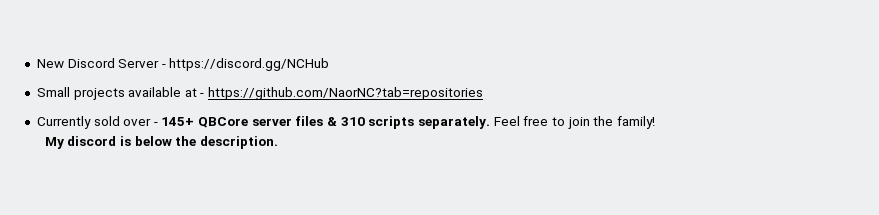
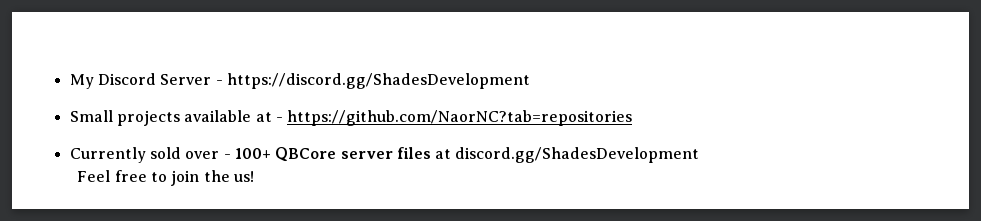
- New Discord Server - https://discord.gg/NCHub
+ My Discord Server - https://discord.gg/ShadesDevelopment
- Currently sold over - 145+ QBCore server files & 310 scripts separately. Feel free to join the family!
- My discord is below the description.
+ Currently sold over - 100+ QBCore server files at discord.gg/ShadesDevelopment
+ Feel free to join the us!

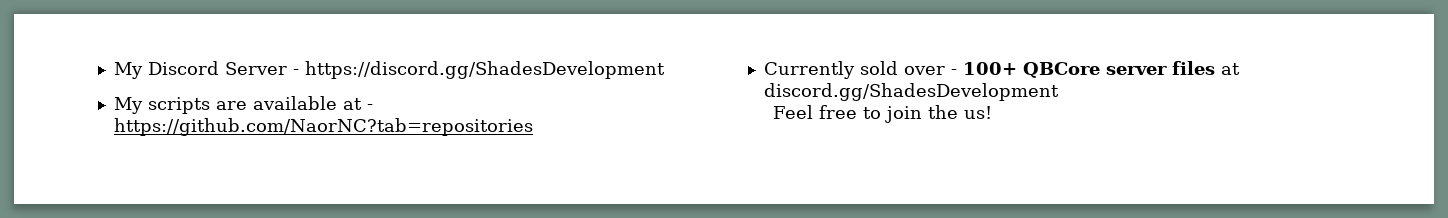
- Small projects available at - https://github.com/NaorNC?tab=repositories
+ My scripts are available at - https://github.com/NaorNC?tab=repositories

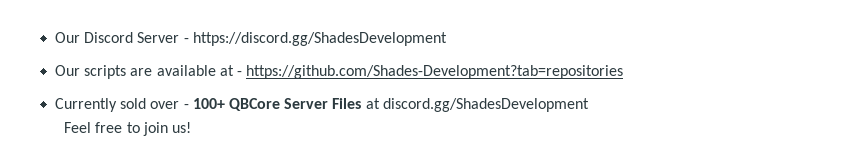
- My Discord Server - https://discord.gg/ShadesDevelopment
+ Our Discord Server - https://discord.gg/ShadesDevelopment
- My scripts are available at - https://github.com/NaorNC?tab=repositories
+ Our scripts are available at - https://github.com/Shades-Development?tab=repositories
- Currently sold over - 100+ QBCore server files at discord.gg/ShadesDevelopment
+ Currently sold over - 100+ QBCore Server Files at discord.gg/ShadesDevelopment
- Feel free to join the us!
+ Feel free to join us!

